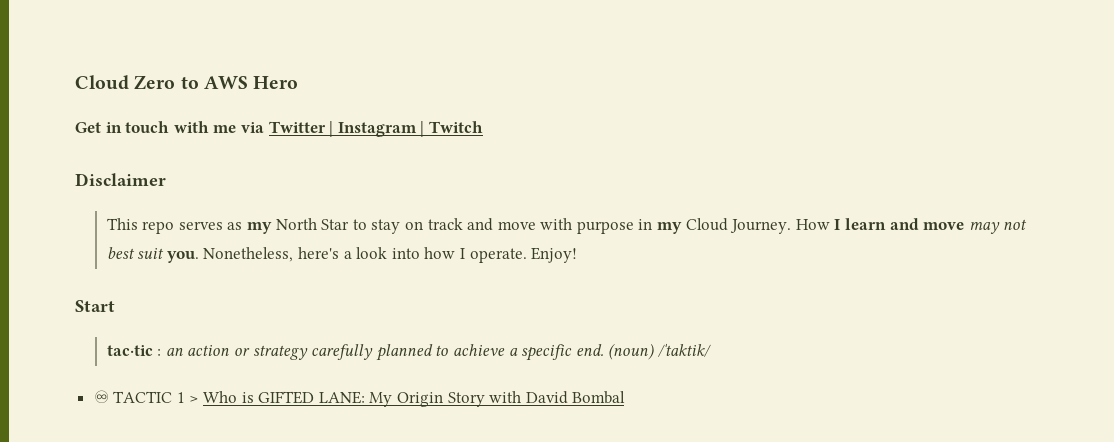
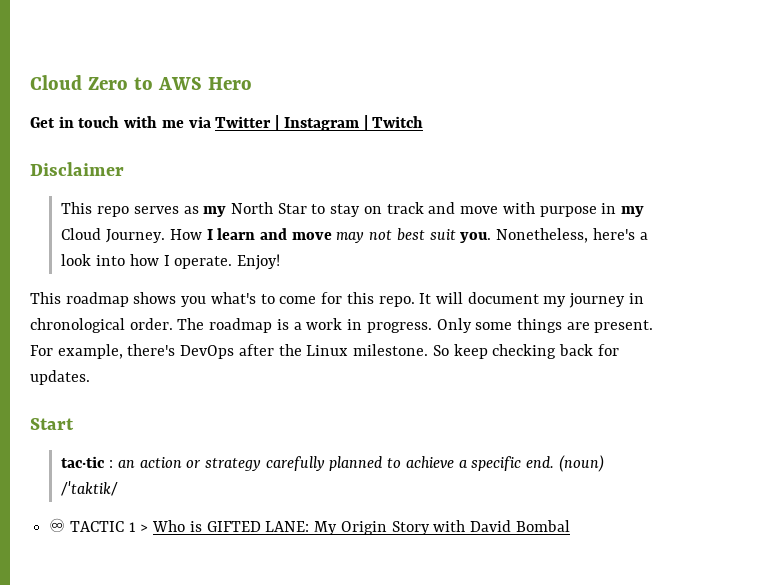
+ This roadmap shows you what's to come for this repo. It will document my journey in chronological order. The roadmap is a work in progress. Only some things are present. For example, there's DevOps after the Linux milestone. So keep checking back for updates.

